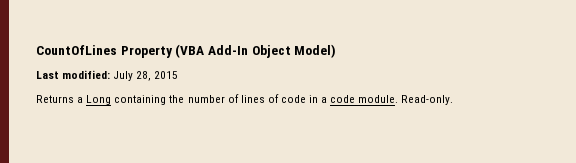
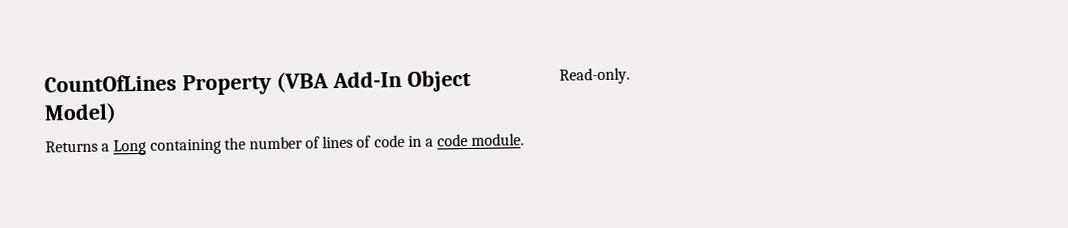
- Last modified: July 28, 2015

